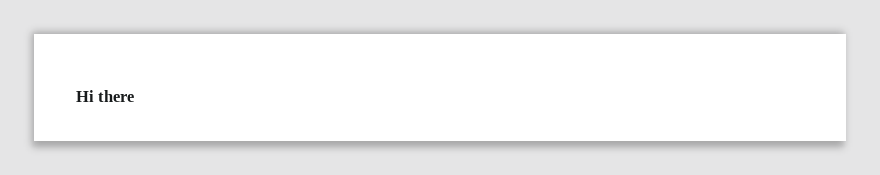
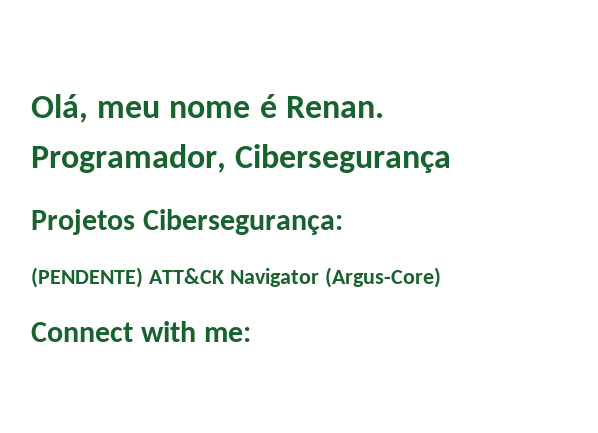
- Hi there
+ Olá, meu nome é Renan.
+ Programador, Cibersegurança
+ Projetos Cibersegurança:
+ (PENDENTE) ATT&CK Navigator (Argus-Core)
+ Connect with me:

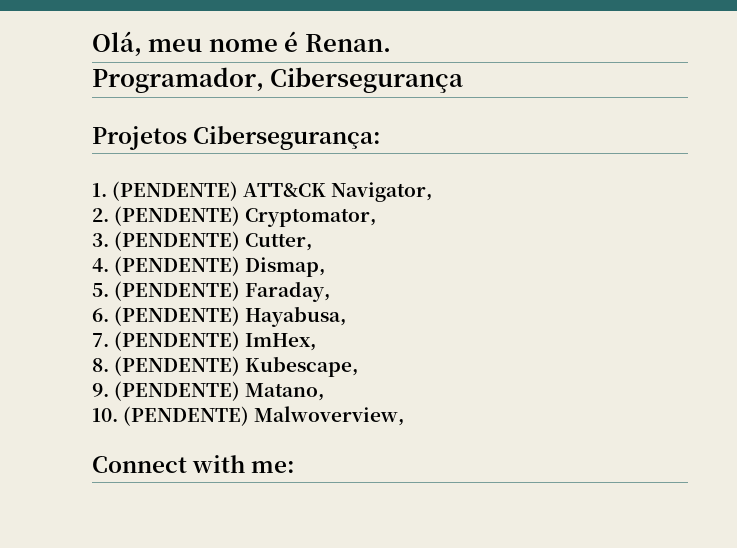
- (PENDENTE) ATT&CK Navigator (Argus-Core)
+ 1. (PENDENTE) ATT&CK Navigator,
+ 2. (PENDENTE) Cryptomator,
+ 3. (PENDENTE) Cutter,
+ 4. (PENDENTE) Dismap,
+ 5. (PENDENTE) Faraday,
+ 6. (PENDENTE) Hayabusa,
+ 7. (PENDENTE) ImHex,
+ 8. (PENDENTE) Kubescape,
+ 9. (PENDENTE) Matano,
+ 10. (PENDENTE) Malwoverview,

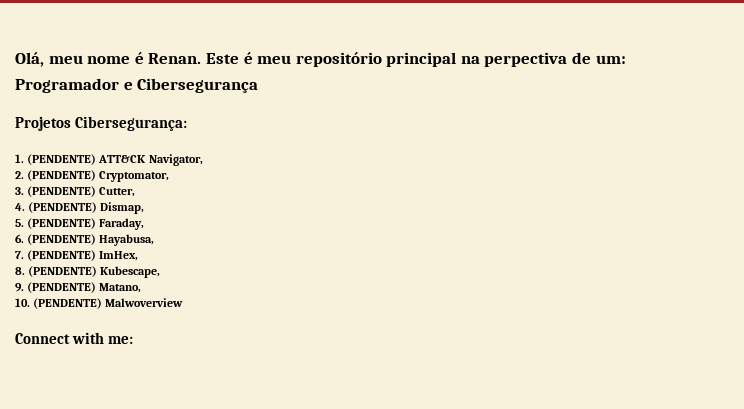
- Olá, meu nome é Renan.
- Programador, Cibersegurança
+ Olá, meu nome é Renan. Este é meu repositório principal na perpectiva de um:
+ Programador e Cibersegurança
- 10. (PENDENTE) Malwoverview,
+ 10. (PENDENTE) Malwoverview

